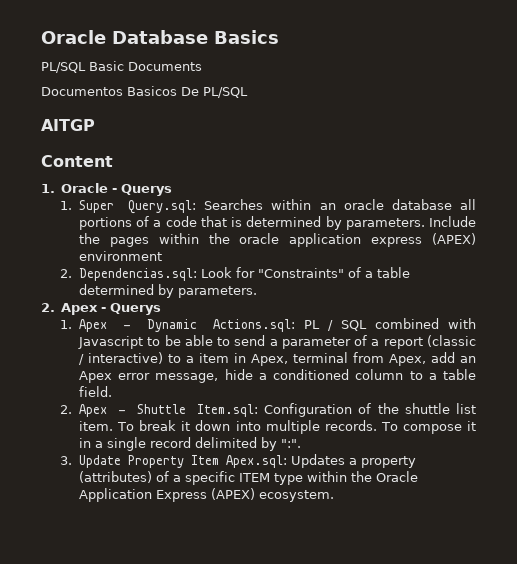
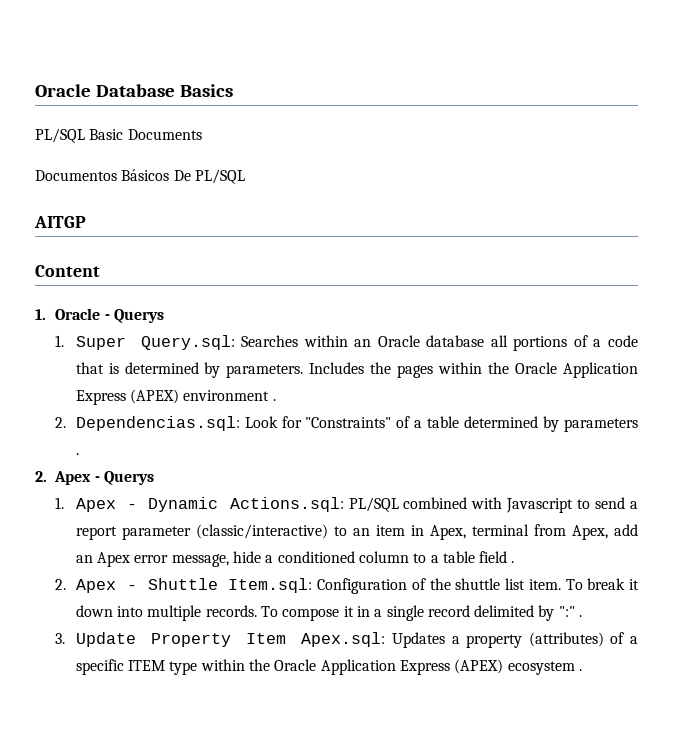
- Documentos Basicos De PL/SQL
+ Documentos Básicos De PL/SQL
- 1. Super Query.sql: Searches within an oracle database all portions of a code that is determined by parameters.
+ 1. Super Query.sql: Searches within an Oracle database all portions of a code that is determined by parameters.
- Include the pages within the oracle application express (APEX) environment
+ Includes the pages within the Oracle Application Express (APEX) environment .
- 2. Dependencias.sql: Look for "Constraints" of a table determined by parameters.
+ 2. Dependencias.sql: Look for "Constraints" of a table determined by parameters .
- 1. Apex - Dynamic Actions.sql: PL / SQL combined with Javascript to be able to send a parameter of a report (classic / interactive) to a item in Apex, terminal from Apex, add an Apex error message, hide a conditioned column to a table field.
+ 1. Apex - Dynamic Actions.sql: PL/SQL combined with Javascript to send a report parameter (classic/interactive) to an item in Apex, terminal from Apex, add an Apex error message, hide a conditioned column to a table field .
- To compose it in a single record delimited by ":".
+ To compose it in a single record delimited by ":" .
- 3. Update Property Item Apex.sql: Updates a property (attributes) of a specific ITEM type within the Oracle Application Express (APEX) ecosystem.
+ 3. Update Property Item Apex.sql: Updates a property (attributes) of a specific ITEM type within the Oracle Application Express (APEX) ecosystem .

